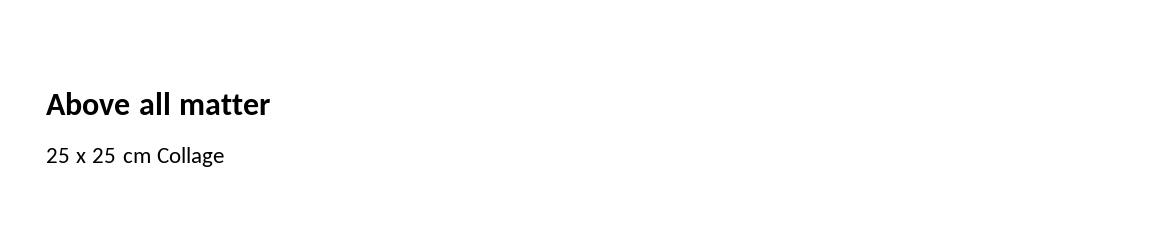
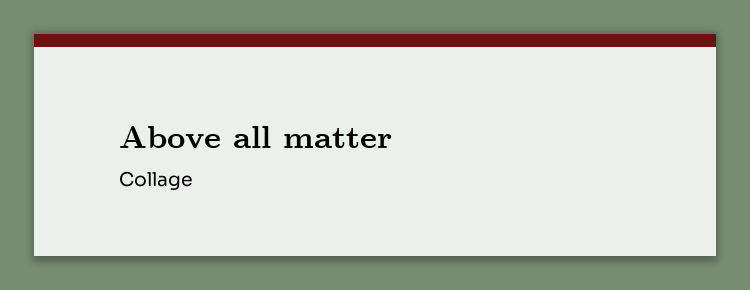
- 25 x 25 cm Collage
+ Collage

